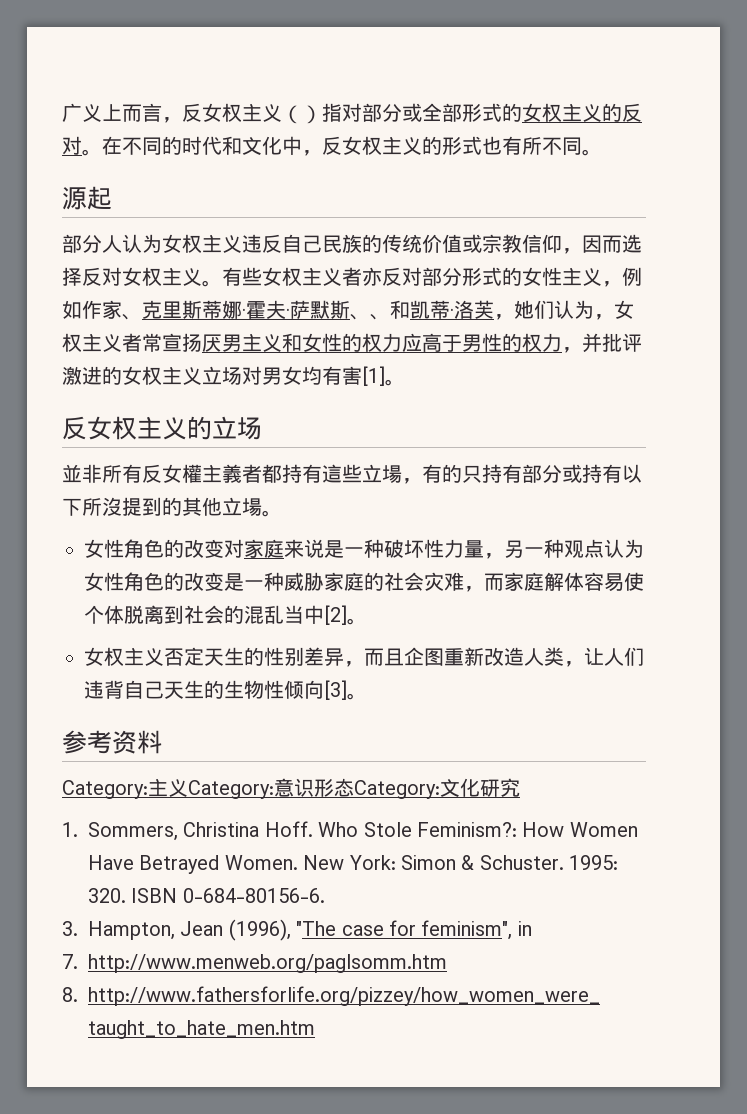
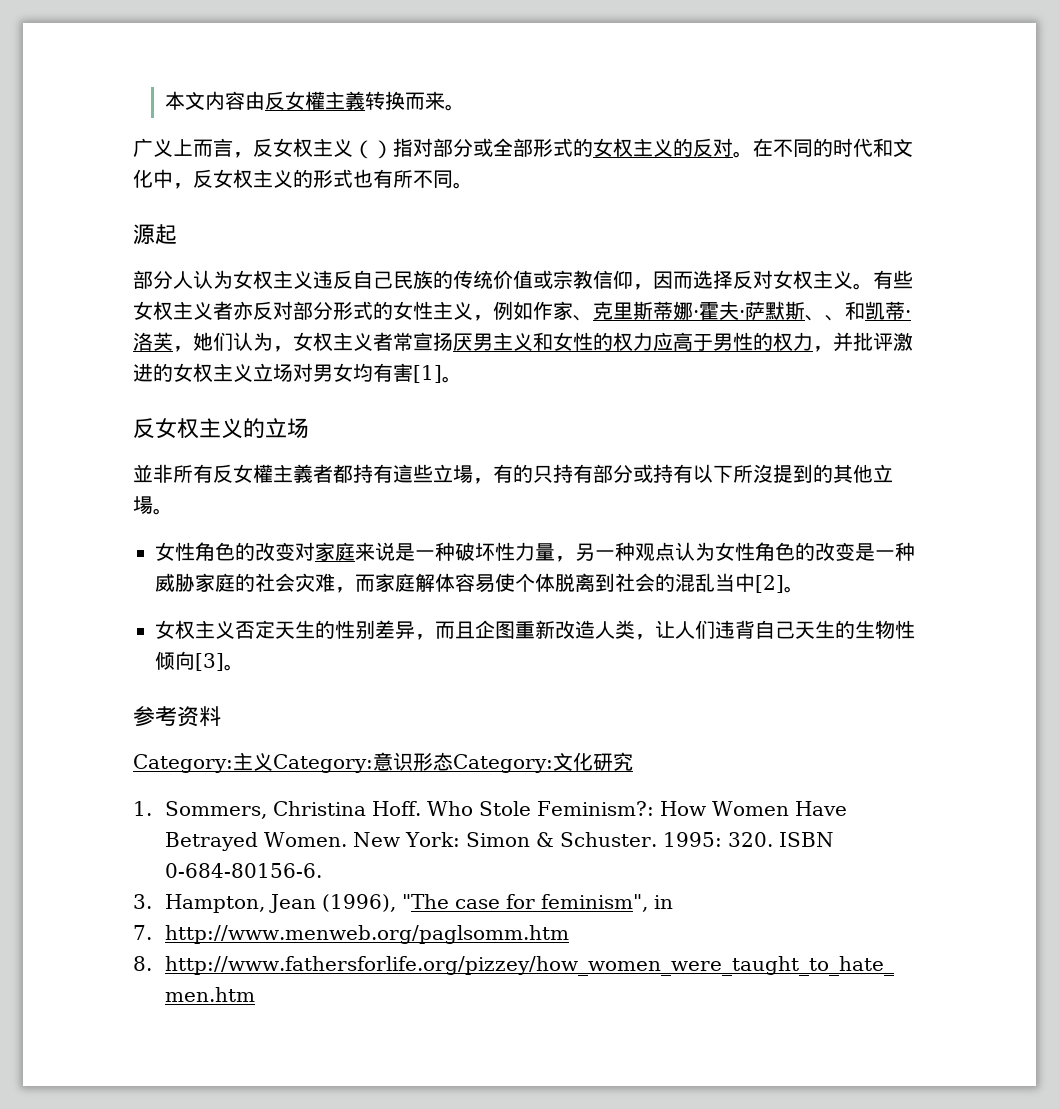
+ 本文内容由反女權主義转换而来。

